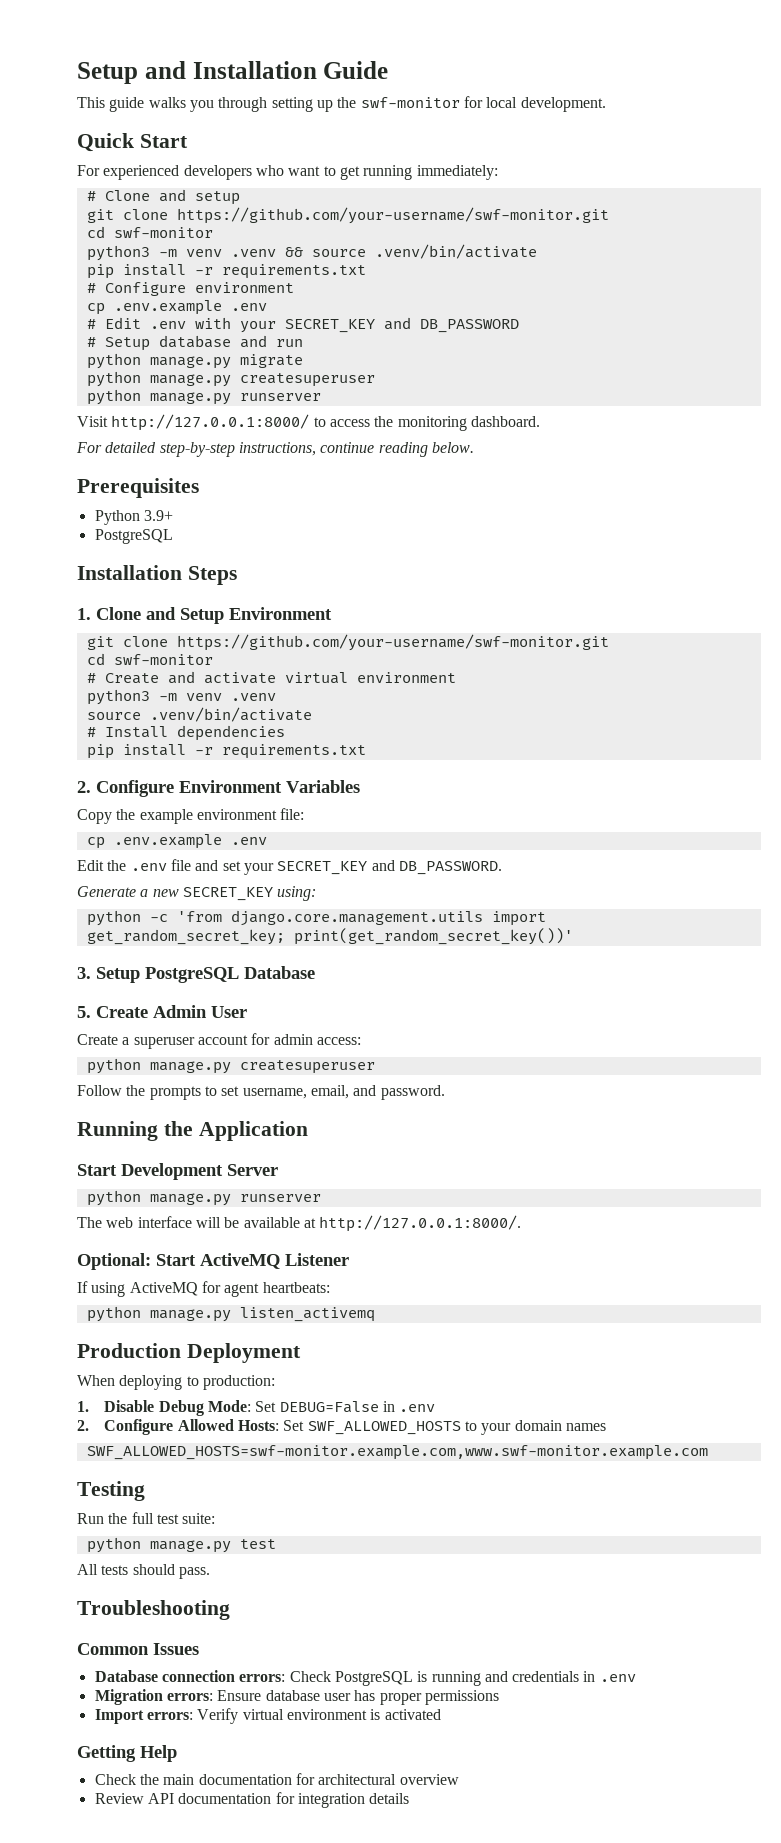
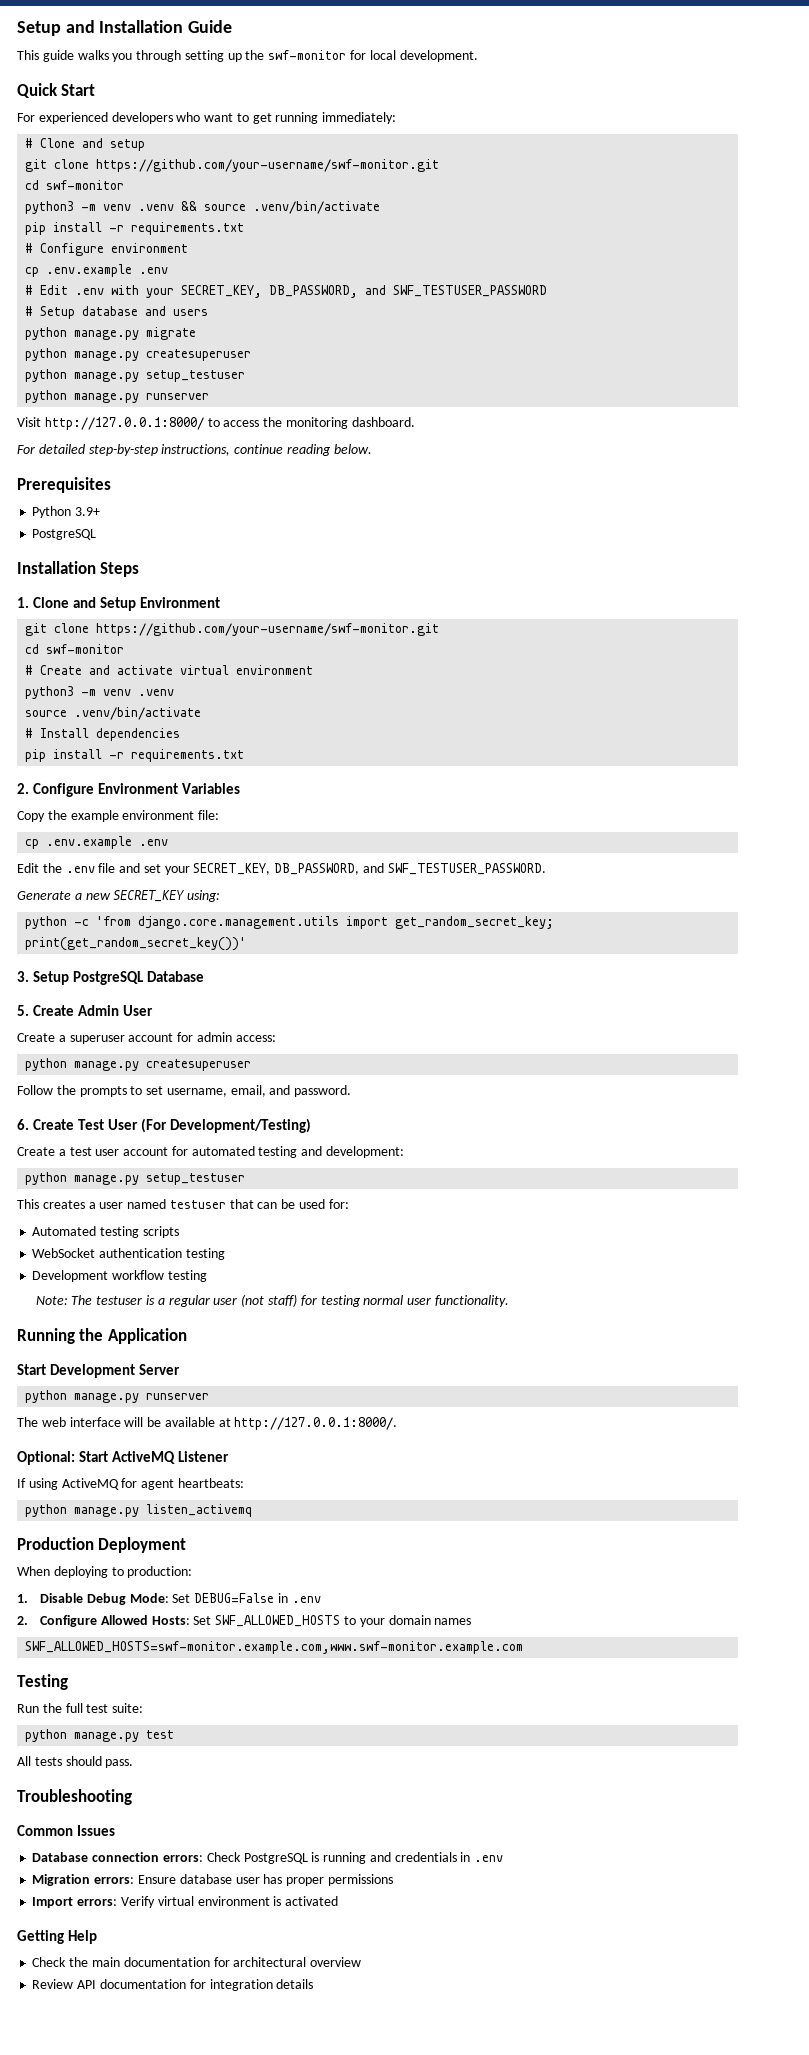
- # Edit .env with your SECRET_KEY and DB_PASSWORD
+ # Edit .env with your SECRET_KEY, DB_PASSWORD, and SWF_TESTUSER_PASSWORD
- # Setup database and run
+ # Setup database and users
  python manage.py migrate
  python manage.py createsuperuser
+ python manage.py setup_testuser
- Edit the .env file and set your SECRET_KEY and DB_PASSWORD.
+ Edit the .env file and set your SECRET_KEY, DB_PASSWORD, and SWF_TESTUSER_PASSWORD.
+ 6. Create Test User (For Development/Testing)
+ Create a test user account for automated testing and development:
+ python manage.py setup_testuser
+ This creates a user named testuser that can be used for:
+ Automated testing scripts
+ WebSocket authentication testing
+ Development workflow testing
+ Note: The testuser is a regular user (not staff) for testing normal user functionality.

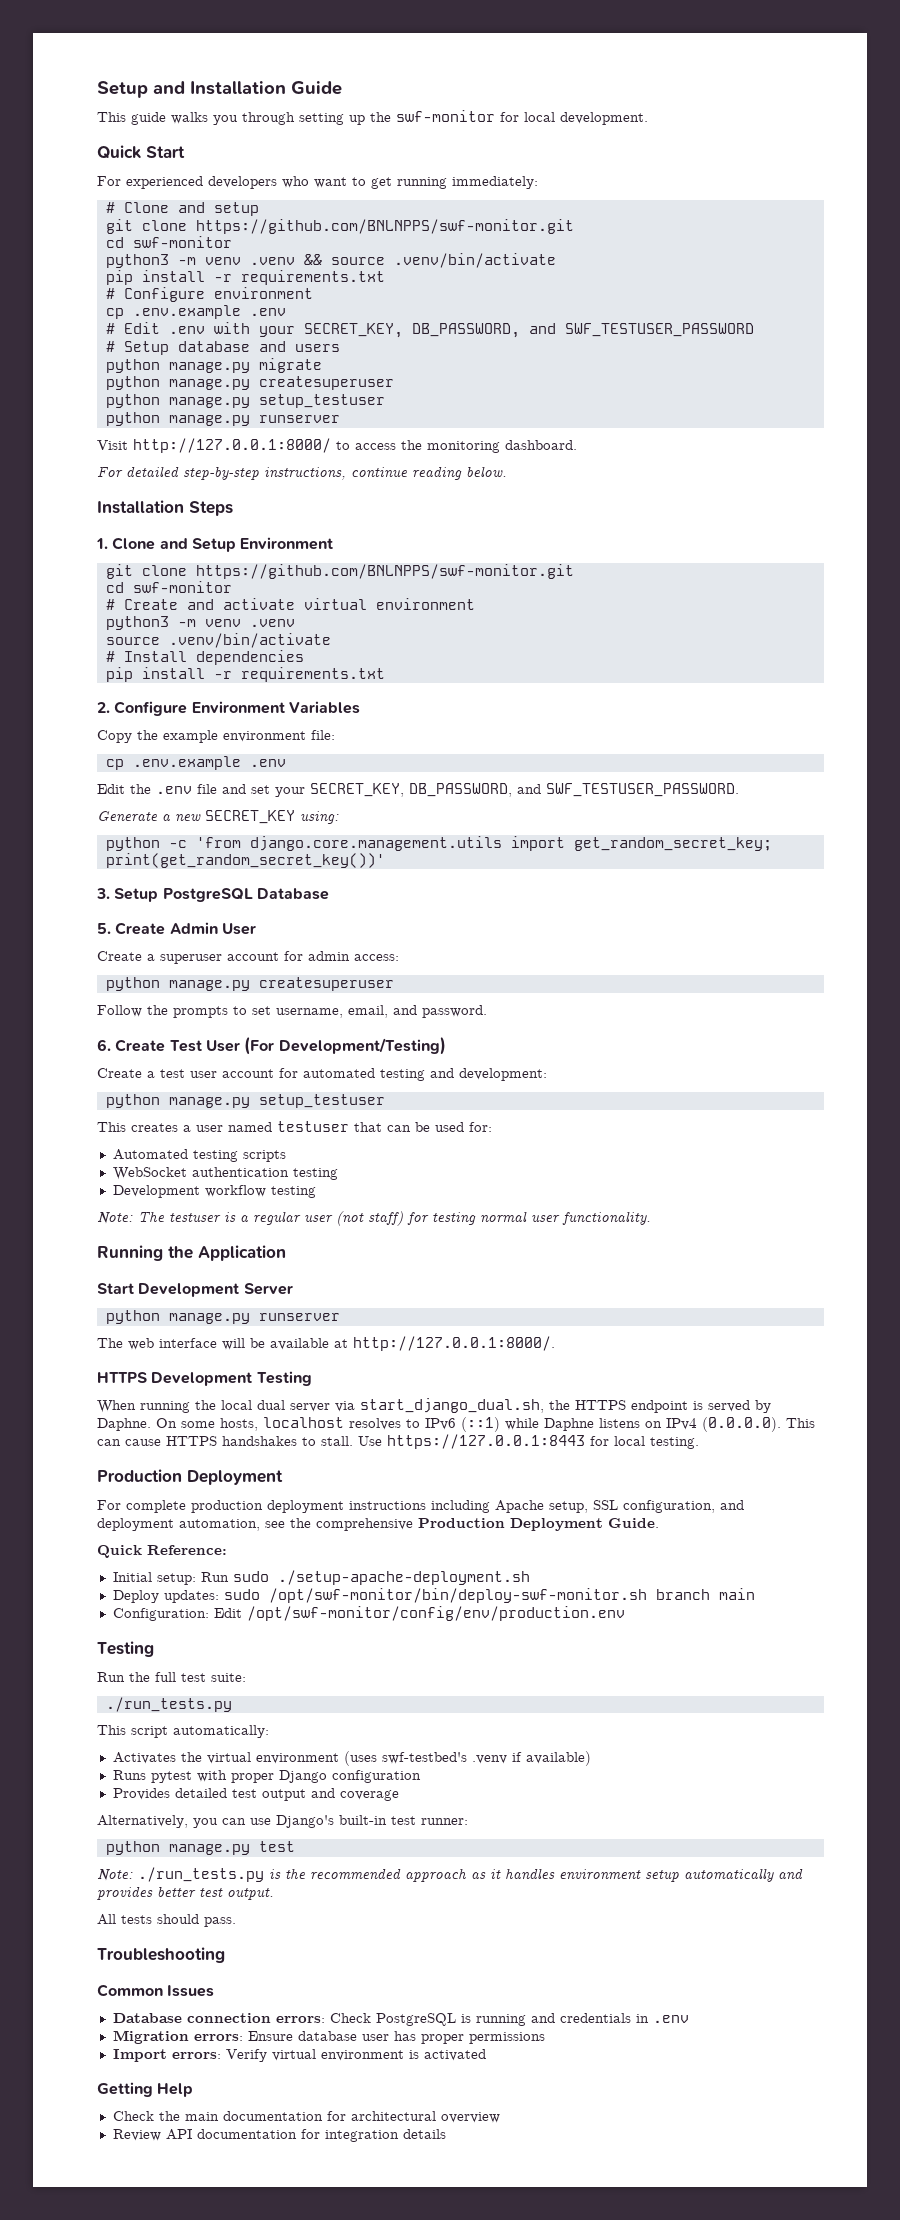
  # Clone and setup
- git clone https://github.com/your-username/swf-monitor.git
+ git clone https://github.com/BNLNPPS/swf-monitor.git
- Prerequisites
- Python 3.9+
- PostgreSQL
  1. Clone and Setup Environment
- git clone https://github.com/your-username/swf-monitor.git
+ git clone https://github.com/BNLNPPS/swf-monitor.git
- Optional: Start ActiveMQ Listener
- If using ActiveMQ for agent heartbeats:
- python manage.py listen_activemq
+ HTTPS Development Testing
+ When running the local dual server via start_django_dual.sh, the HTTPS endpoint is served by Daphne. On some hosts, localhost resolves to IPv6 (::1) while Daphne listens on IPv4 (0.0.0.0). This can cause HTTPS handshakes to stall. Use https://127.0.0.1:8443 for local testing.
  Production Deployment
- When deploying to production:
- 1. Disable Debug Mode: Set DEBUG=False in .env
- 2. Configure Allowed Hosts: Set SWF_ALLOWED_HOSTS to your domain names
- SWF_ALLOWED_HOSTS=swf-monitor.example.com,www.swf-monitor.example.com
+ For complete production deployment instructions including Apache setup, SSL configuration, and deployment automation, see the comprehensive Production Deployment Guide.
+ Quick Reference:
+ Initial setup: Run sudo ./setup-apache-deployment.sh
+ Deploy updates: sudo /opt/swf-monitor/bin/deploy-swf-monitor.sh branch main
+ Configuration: Edit /opt/swf-monitor/config/env/production.env
  Run the full test suite:
+ ./run_tests.py
+ This script automatically:
+ Activates the virtual environment (uses swf-testbed's .venv if available)
+ Runs pytest with proper Django configuration
+ Provides detailed test output and coverage
+ Alternatively, you can use Django's built-in test runner:
  python manage.py test
+ Note: ./run_tests.py is the recommended approach as it handles environment setup automatically and provides better test output.

